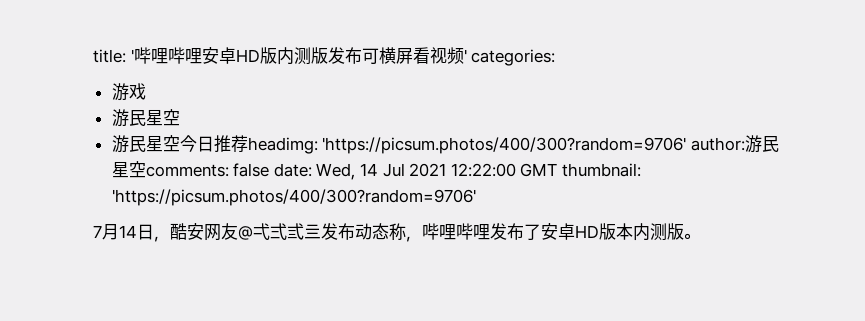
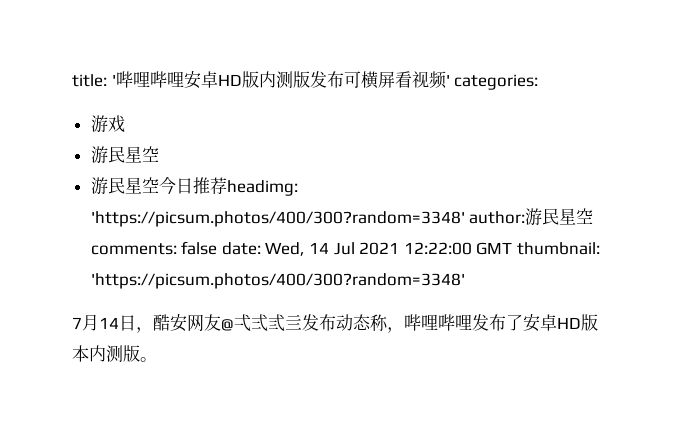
- 游民星空今日推荐headimg: 'https://picsum.photos/400/300?random=9706' author:游民星空comments: false date: Wed, 14 Jul 2021 12:22:00 GMT thumbnail: 'https://picsum.photos/400/300?random=9706'
+ 游民星空今日推荐headimg: 'https://picsum.photos/400/300?random=3348' author:游民星空comments: false date: Wed, 14 Jul 2021 12:22:00 GMT thumbnail: 'https://picsum.photos/400/300?random=3348'

